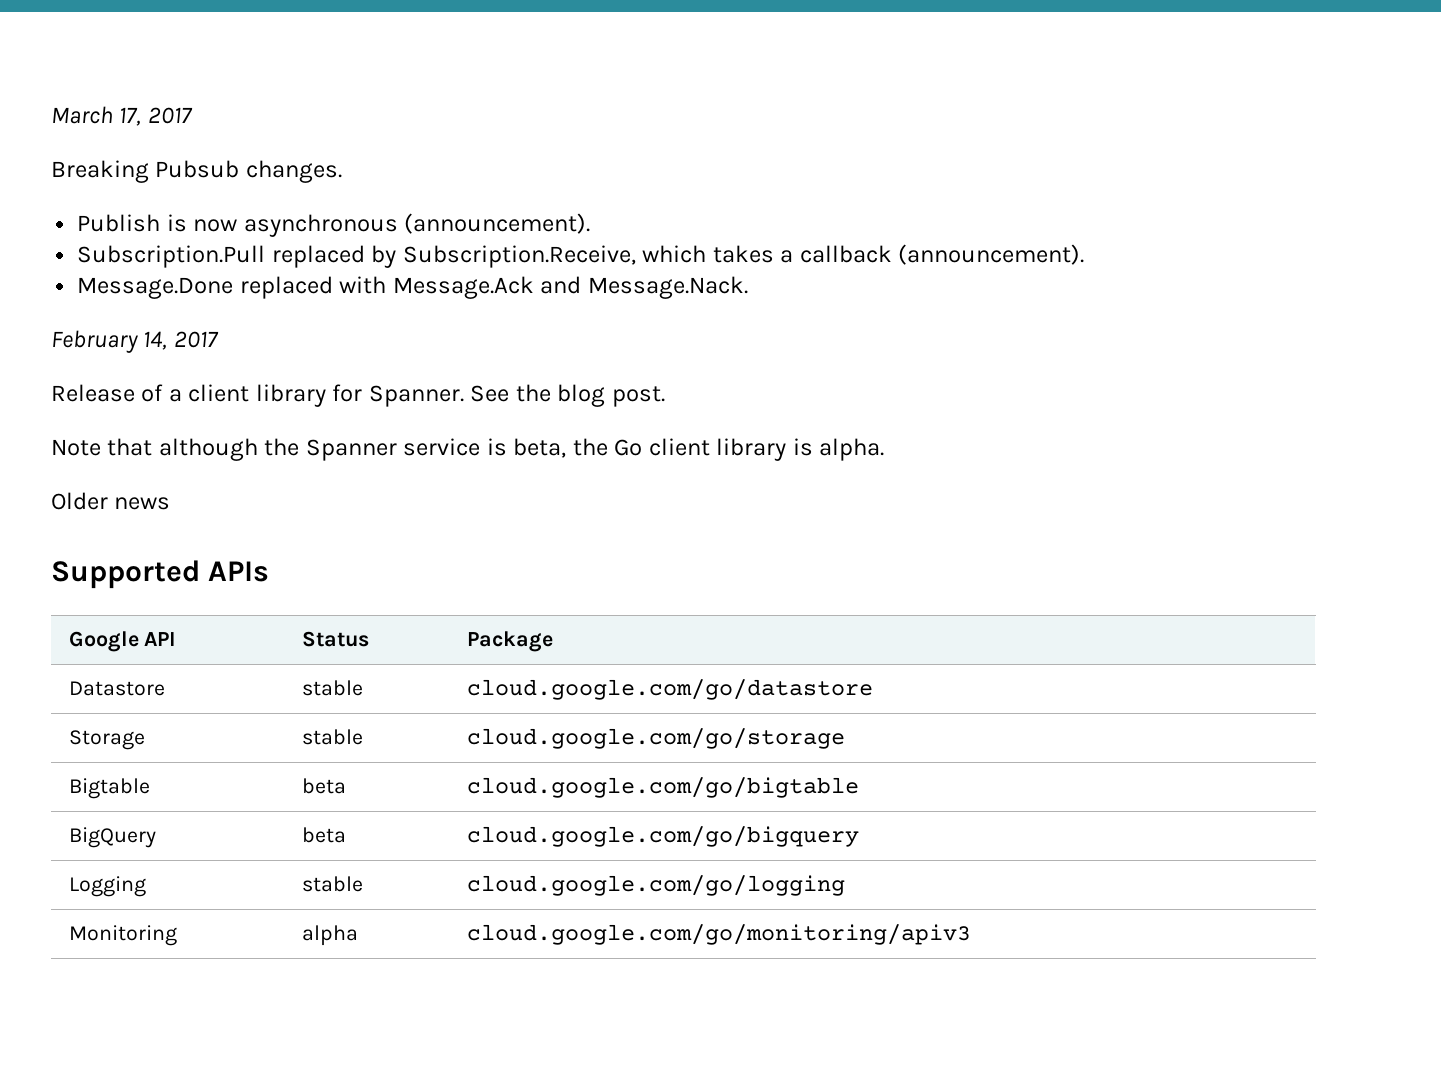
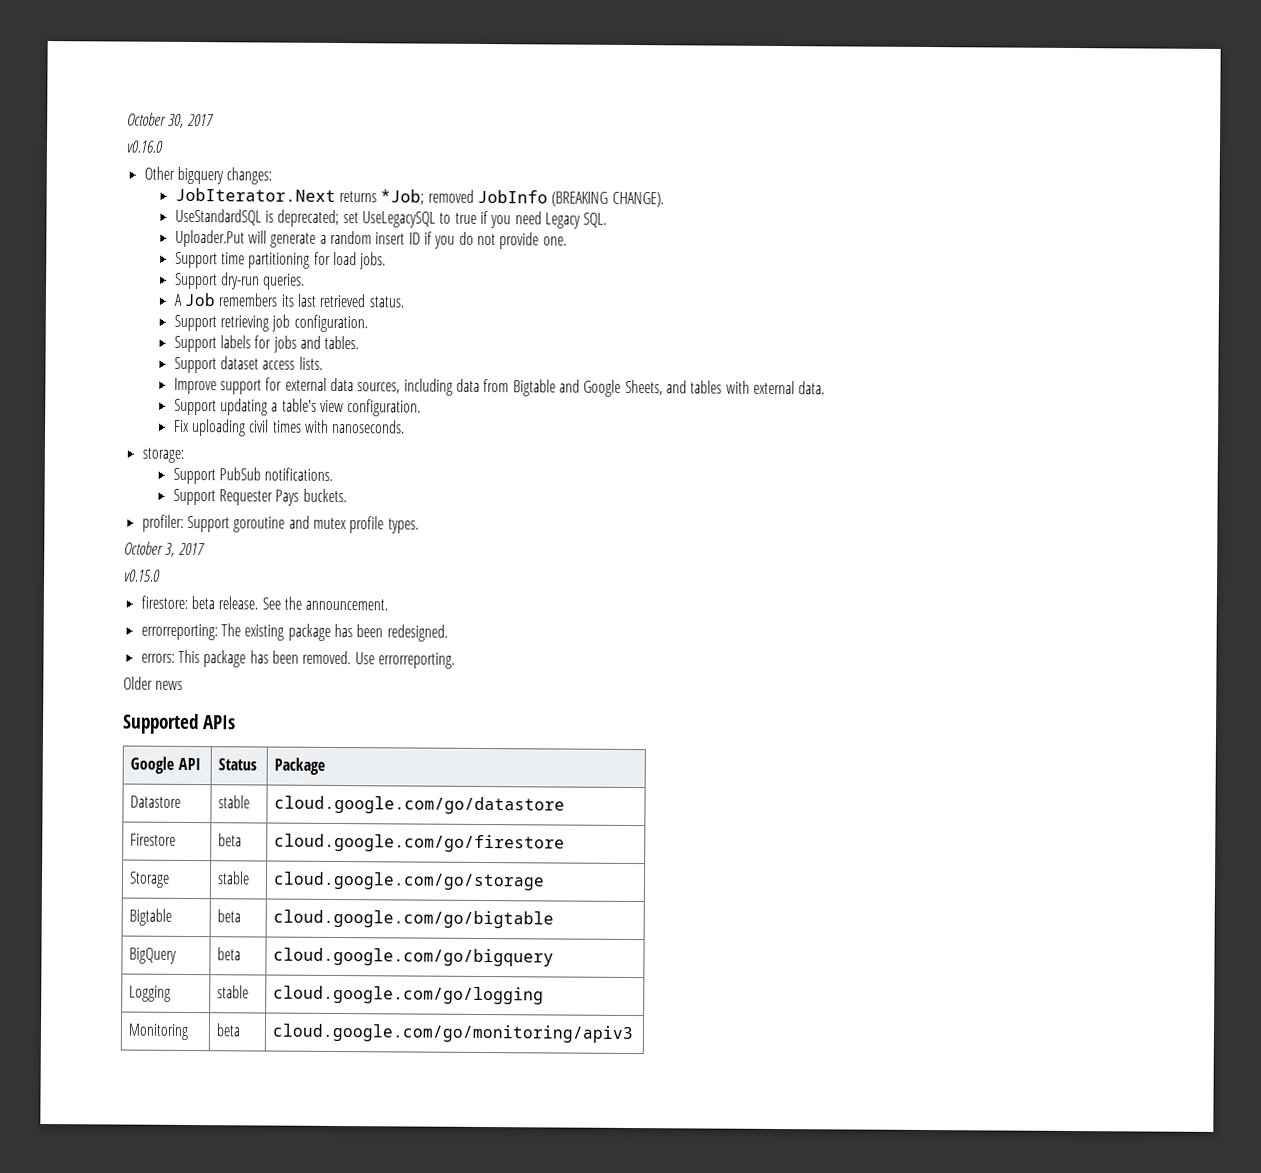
- March 17, 2017
- Breaking Pubsub changes.
- Publish is now asynchronous (announcement).
- Subscription.Pull replaced by Subscription.Receive, which takes a callback (announcement).
- Message.Done replaced with Message.Ack and Message.Nack.
- February 14, 2017
- Release of a client library for Spanner. See the blog post.
- Note that although the Spanner service is beta, the Go client library is alpha.
+ October 30, 2017
+ v0.16.0
+ Other bigquery changes:
+ JobIterator.Next returns *Job; removed JobInfo (BREAKING CHANGE).
+ UseStandardSQL is deprecated; set UseLegacySQL to true if you need Legacy SQL.
+ Uploader.Put will generate a random insert ID if you do not provide one.
+ Support time partitioning for load jobs.
+ Support dry-run queries.
+ A Job remembers its last retrieved status.
+ Support retrieving job configuration.
+ Support labels for jobs and tables.
+ Support dataset access lists.
+ Improve support for external data sources, including data from Bigtable and Google Sheets, and tables with external data.
+ Support updating a table's view configuration.
+ Fix uploading civil times with nanoseconds.
+ storage:
+ Support PubSub notifications.
+ Support Requester Pays buckets.
+ profiler: Support goroutine and mutex profile types.
+ October 3, 2017
+ v0.15.0
+ firestore: beta release. See the announcement.
+ errorreporting: The existing package has been redesigned.
+ errors: This package has been removed. Use errorreporting.
+ Firestore | beta | cloud.google.com/go/firestore
- Monitoring | alpha | cloud.google.com/go/monitoring/apiv3
+ Monitoring | beta | cloud.google.com/go/monitoring/apiv3

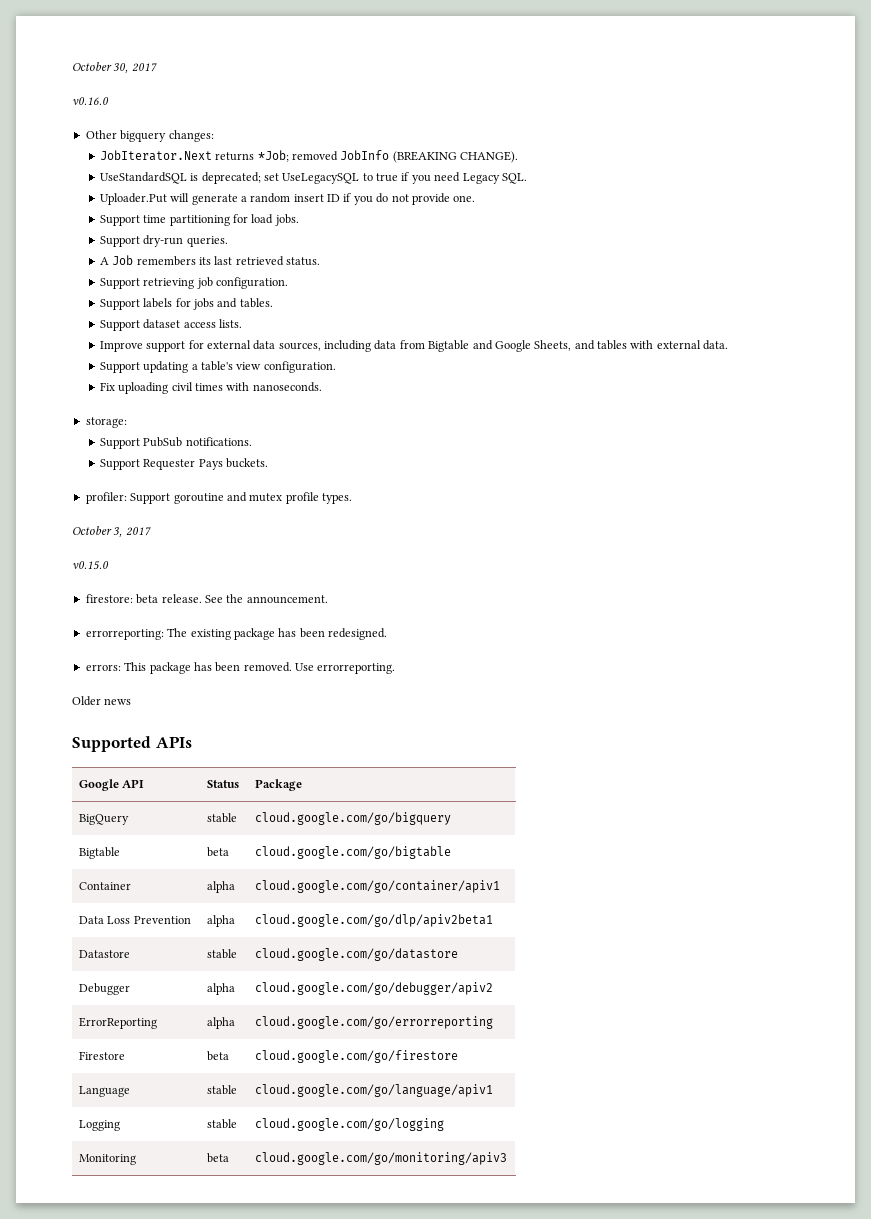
+ BigQuery | stable | cloud.google.com/go/bigquery
+ Bigtable | beta | cloud.google.com/go/bigtable
+ Container | alpha | cloud.google.com/go/container/apiv1
+ Data Loss Prevention | alpha | cloud.google.com/go/dlp/apiv2beta1
  Datastore | stable | cloud.google.com/go/datastore
+ Debugger | alpha | cloud.google.com/go/debugger/apiv2
+ ErrorReporting | alpha | cloud.google.com/go/errorreporting
- Storage | stable | cloud.google.com/go/storage
- Bigtable | beta | cloud.google.com/go/bigtable
- BigQuery | beta | cloud.google.com/go/bigquery
+ Language | stable | cloud.google.com/go/language/apiv1

